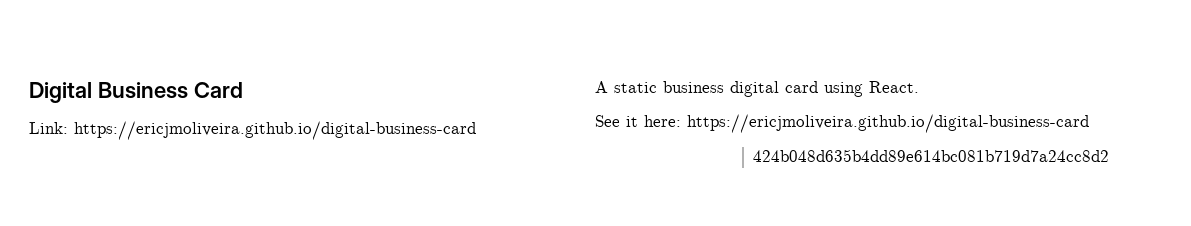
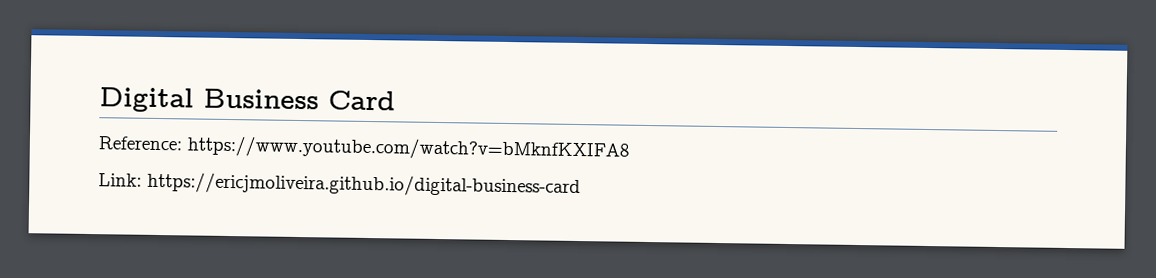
+ Reference: https://www.youtube.com/watch?v=bMknfKXIFA8
- A static business digital card using React.
- See it here: https://ericjmoliveira.github.io/digital-business-card
- 424b048d635b4dd89e614bc081b719d7a24cc8d2

